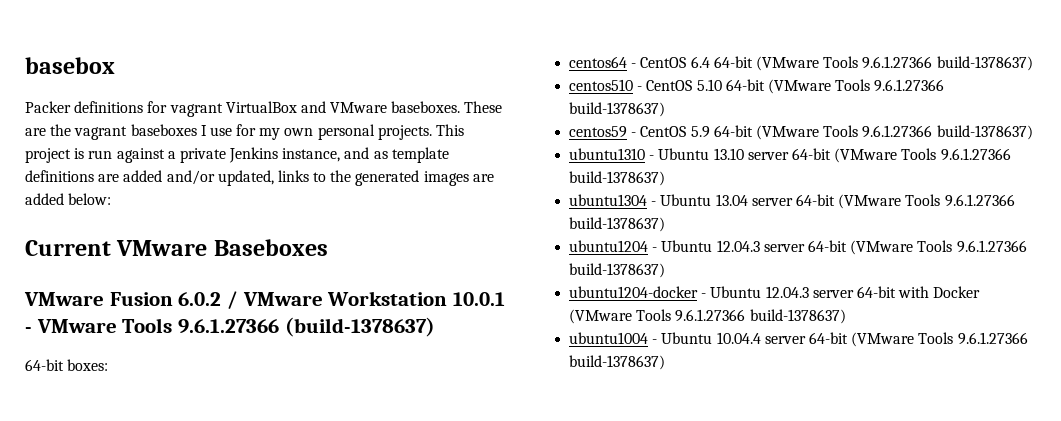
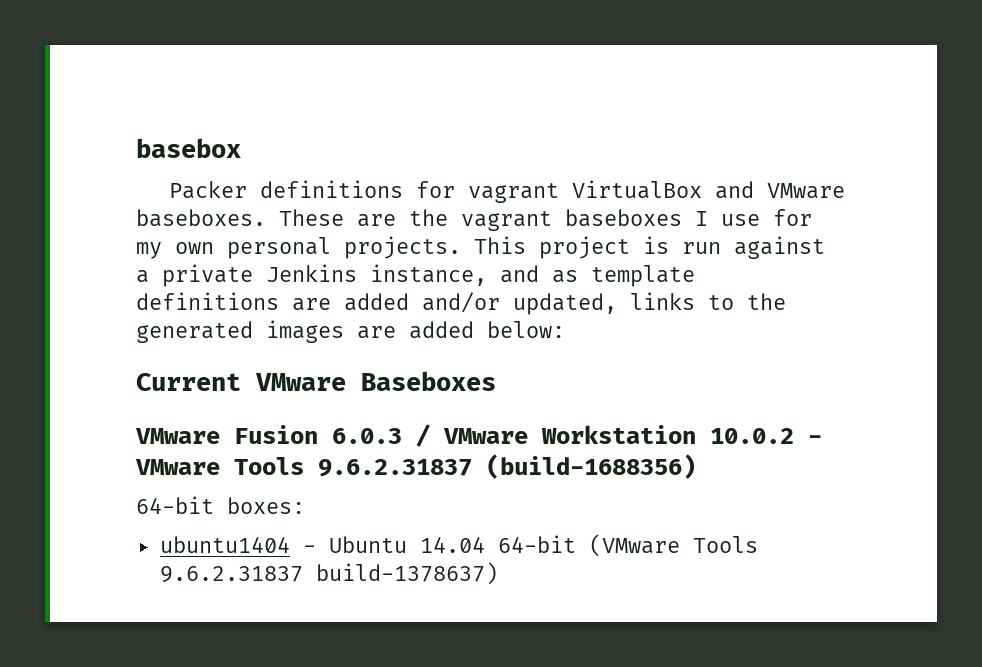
- VMware Fusion 6.0.2 / VMware Workstation 10.0.1 - VMware Tools 9.6.1.27366 (build-1378637)
+ VMware Fusion 6.0.3 / VMware Workstation 10.0.2 - VMware Tools 9.6.2.31837 (build-1688356)
- centos64 - CentOS 6.4 64-bit (VMware Tools 9.6.1.27366 build-1378637)
- centos510 - CentOS 5.10 64-bit (VMware Tools 9.6.1.27366 build-1378637)
- centos59 - CentOS 5.9 64-bit (VMware Tools 9.6.1.27366 build-1378637)
- ubuntu1310 - Ubuntu 13.10 server 64-bit (VMware Tools 9.6.1.27366 build-1378637)
- ubuntu1304 - Ubuntu 13.04 server 64-bit (VMware Tools 9.6.1.27366 build-1378637)
- ubuntu1204 - Ubuntu 12.04.3 server 64-bit (VMware Tools 9.6.1.27366 build-1378637)
- ubuntu1204-docker - Ubuntu 12.04.3 server 64-bit with Docker (VMware Tools 9.6.1.27366 build-1378637)
- ubuntu1004 - Ubuntu 10.04.4 server 64-bit (VMware Tools 9.6.1.27366 build-1378637)
+ ubuntu1404 - Ubuntu 14.04 64-bit (VMware Tools 9.6.2.31837 build-1378637)

